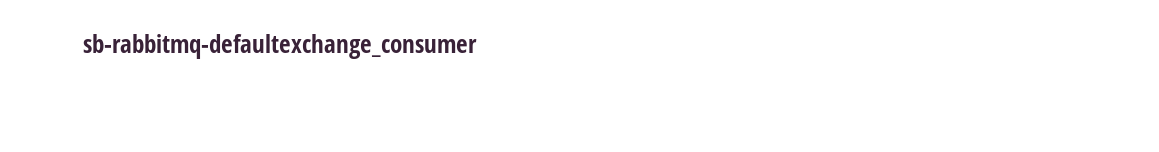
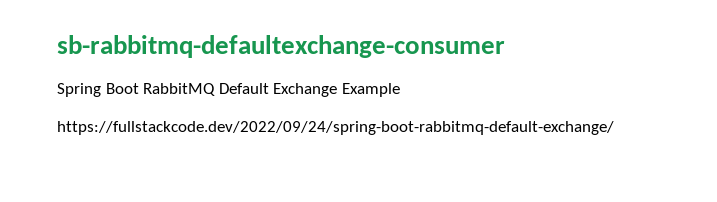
- sb-rabbitmq-defaultexchange_consumer
+ sb-rabbitmq-defaultexchange-consumer
+ Spring Boot RabbitMQ Default Exchange Example
+ https://fullstackcode.dev/2022/09/24/spring-boot-rabbitmq-default-exchange/

